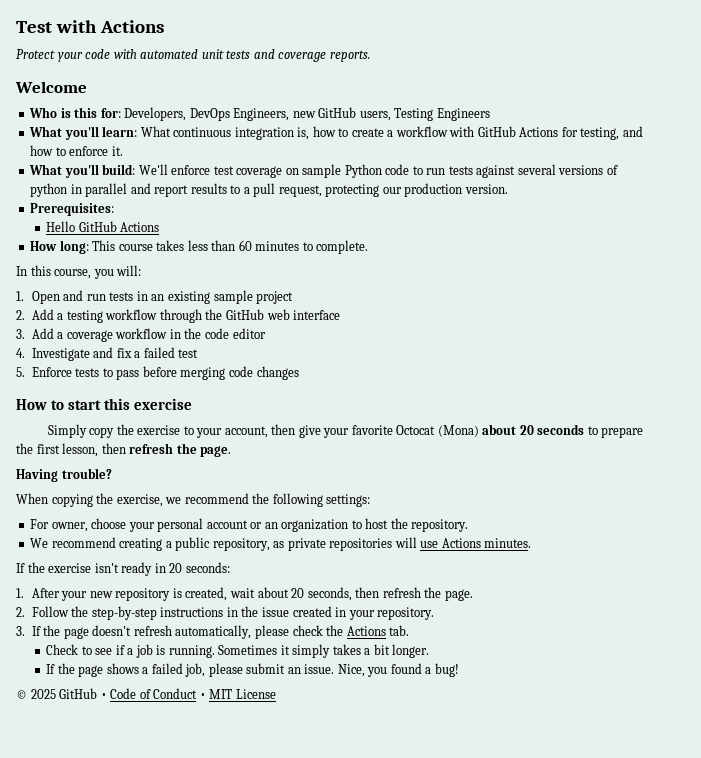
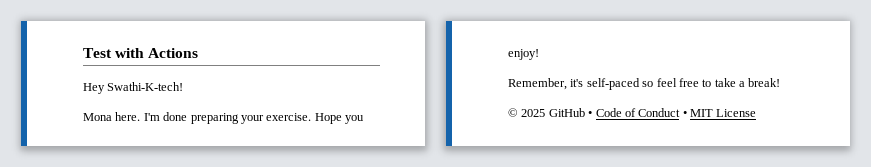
- Protect your code with automated unit tests and coverage reports.
- Welcome
- Who is this for: Developers, DevOps Engineers, new GitHub users, Testing Engineers
- What you'll learn: What continuous integration is, how to create a workflow with GitHub Actions for testing, and how to enforce it.
- What you'll build: We'll enforce test coverage on sample Python code to run tests against several versions of python in parallel and report results to a pull request, protecting our production version.
- Prerequisites:
- Hello GitHub Actions
- How long: This course takes less than 60 minutes to complete.
- In this course, you will:
- 1. Open and run tests in an existing sample project
- 2. Add a testing workflow through the GitHub web interface
- 3. Add a coverage workflow in the code editor
- 4. Investigate and fix a failed test
- 5. Enforce tests to pass before merging code changes
- How to start this exercise
- Simply copy the exercise to your account, then give your favorite Octocat (Mona) about 20 seconds to prepare the first lesson, then refresh the page.
- Having trouble?
- When copying the exercise, we recommend the following settings:
- For owner, choose your personal account or an organization to host the repository.
- We recommend creating a public repository, as private repositories will use Actions minutes.
- If the exercise isn't ready in 20 seconds:
- 1. After your new repository is created, wait about 20 seconds, then refresh the page.
- 2. Follow the step-by-step instructions in the issue created in your repository.
- 3. If the page doesn't refresh automatically, please check the Actions tab.
- Check to see if a job is running. Sometimes it simply takes a bit longer.
- If the page shows a failed job, please submit an issue. Nice, you found a bug!
+ Hey Swathi-K-tech!
+ Mona here. I'm done preparing your exercise. Hope you enjoy!
+ Remember, it's self-paced so feel free to take a break!

